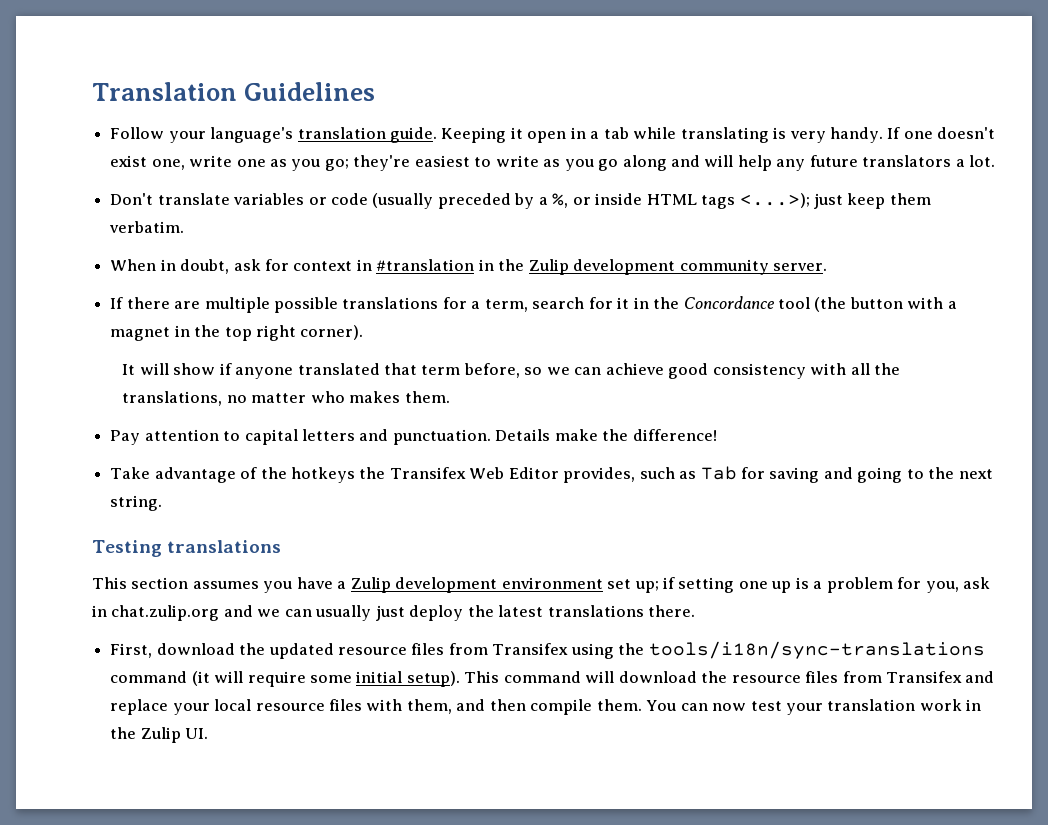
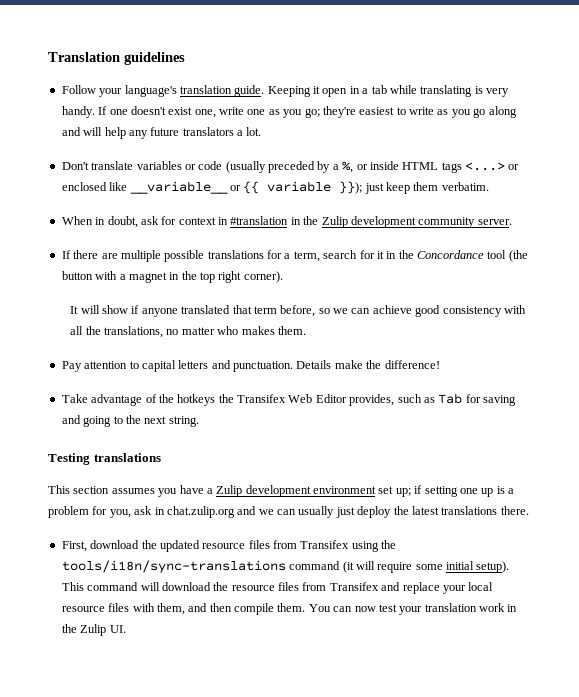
- Translation Guidelines
+ Translation guidelines
- Don't translate variables or code (usually preceded by a %, or inside HTML tags <...>); just keep them verbatim.
+ Don't translate variables or code (usually preceded by a %, or inside HTML tags <...> or enclosed like __variable__ or {{ variable }}); just keep them verbatim.

